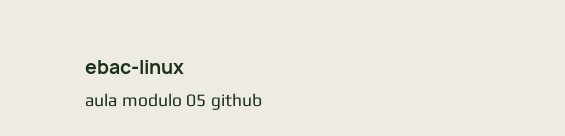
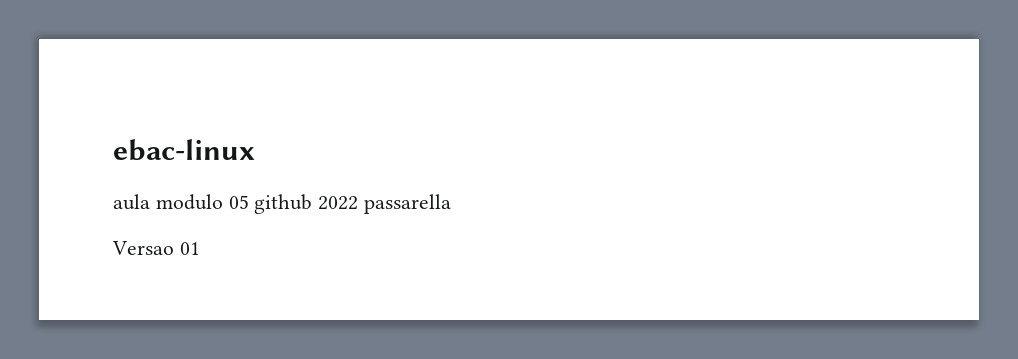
- aula modulo 05 github
+ aula modulo 05 github 2022 passarella
+ Versao 01

